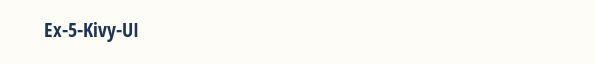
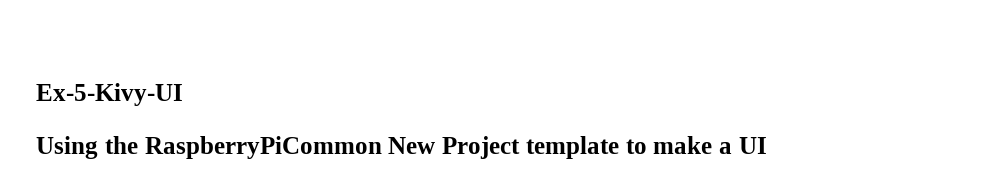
+ Using the RaspberryPiCommon New Project template to make a UI

